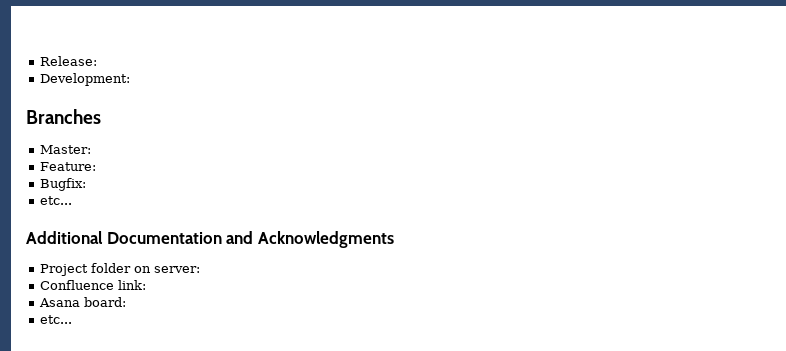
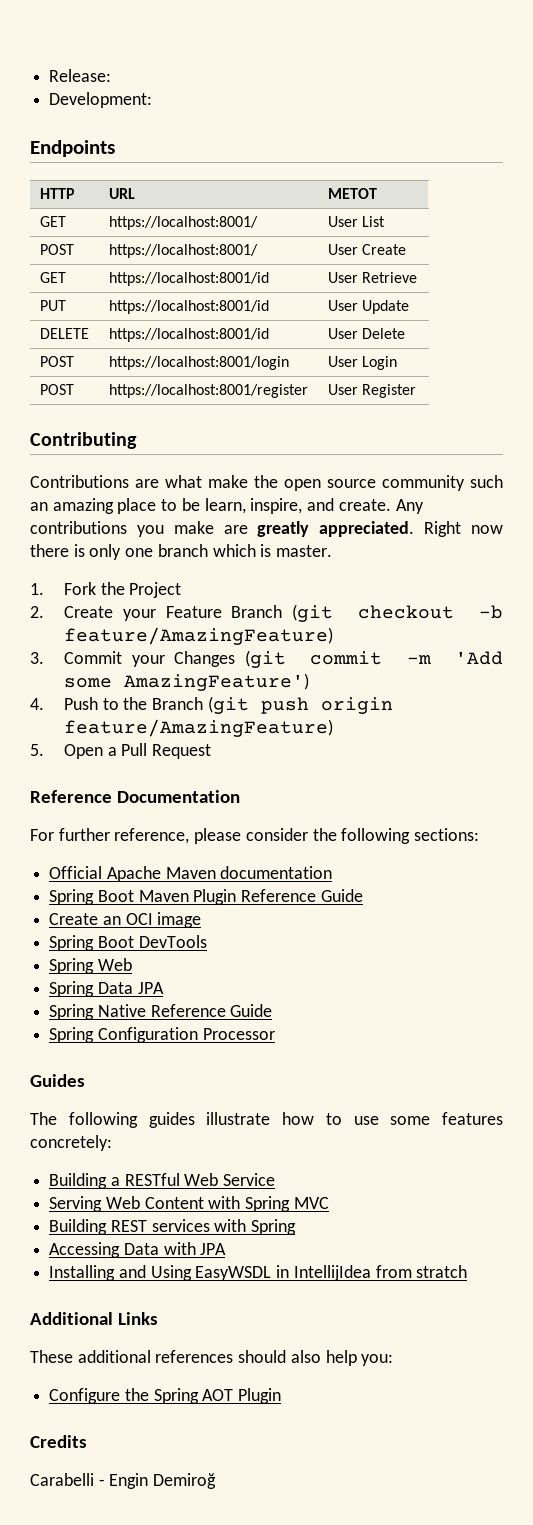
- Branches
- Master:
- Feature:
- Bugfix:
- etc...
- Additional Documentation and Acknowledgments
- Project folder on server:
- Confluence link:
- Asana board:
- etc...
+ Endpoints
+ HTTP | URL | METOT
+ GET | https://localhost:8001/ | User List
+ POST | https://localhost:8001/ | User Create
+ GET | https://localhost:8001/id | User Retrieve
+ PUT | https://localhost:8001/id | User Update
+ DELETE | https://localhost:8001/id | User Delete
+ POST | https://localhost:8001/login | User Login
+ POST | https://localhost:8001/register | User Register
+ Contributing
+ Contributions are what make the open source community such an amazing place to be learn, inspire, and create. Any contributions you make are greatly appreciated. Right now there is only one branch which is master.
+ 1. Fork the Project
+ 2. Create your Feature Branch (git checkout -b feature/AmazingFeature)
+ 3. Commit your Changes (git commit -m 'Add some AmazingFeature')
+ 4. Push to the Branch (git push origin feature/AmazingFeature)
+ 5. Open a Pull Request
+ Reference Documentation
+ For further reference, please consider the following sections:
+ Official Apache Maven documentation
+ Spring Boot Maven Plugin Reference Guide
+ Create an OCI image
+ Spring Boot DevTools
+ Spring Web
+ Spring Data JPA
+ Spring Native Reference Guide
+ Spring Configuration Processor
+ Guides
+ The following guides illustrate how to use some features concretely:
+ Building a RESTful Web Service
+ Serving Web Content with Spring MVC
+ Building REST services with Spring
+ Accessing Data with JPA
+ Installing and Using EasyWSDL in IntellijIdea from stratch
+ Additional Links
+ These additional references should also help you:
+ Configure the Spring AOT Plugin
+ Credits
+ Carabelli - Engin Demiroğ

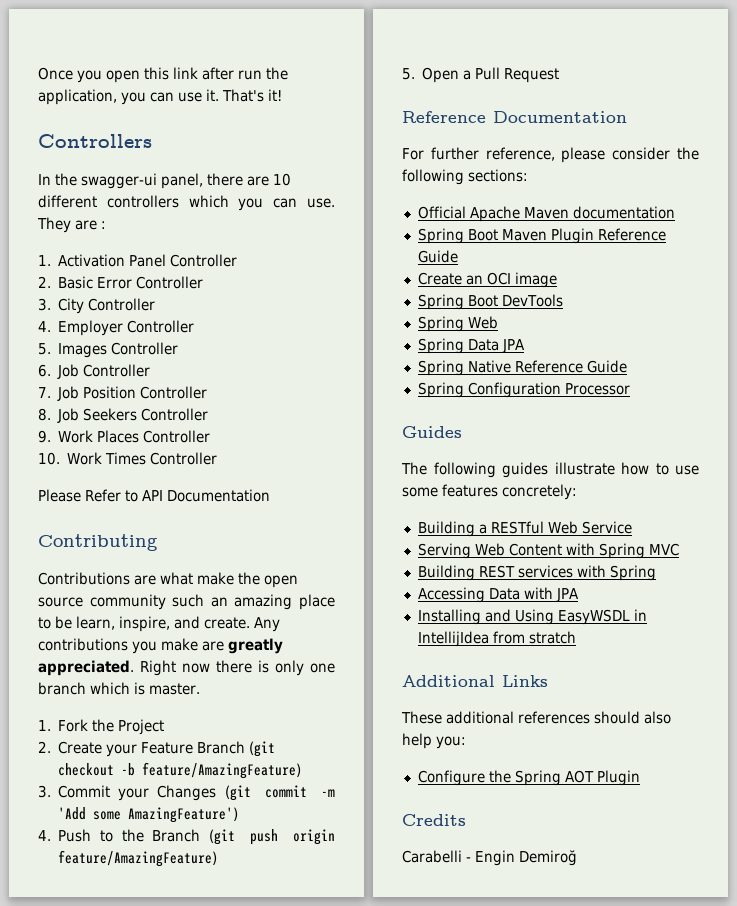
- Release:
- Development:
- Endpoints
- HTTP | URL | METOT
- GET | https://localhost:8001/ | User List
- POST | https://localhost:8001/ | User Create
- GET | https://localhost:8001/id | User Retrieve
- PUT | https://localhost:8001/id | User Update
- DELETE | https://localhost:8001/id | User Delete
- POST | https://localhost:8001/login | User Login
- POST | https://localhost:8001/register | User Register
+ Once you open this link after run the application, you can use it. That's it!
+ Controllers
+ In the swagger-ui panel, there are 10 different controllers which you can use. They are :
+ 1. Activation Panel Controller
+ 2. Basic Error Controller
+ 3. City Controller
+ 4. Employer Controller
+ 5. Images Controller
+ 6. Job Controller
+ 7. Job Position Controller
+ 8. Job Seekers Controller
+ 9. Work Places Controller
+ 10. Work Times Controller
+ Please Refer to API Documentation

